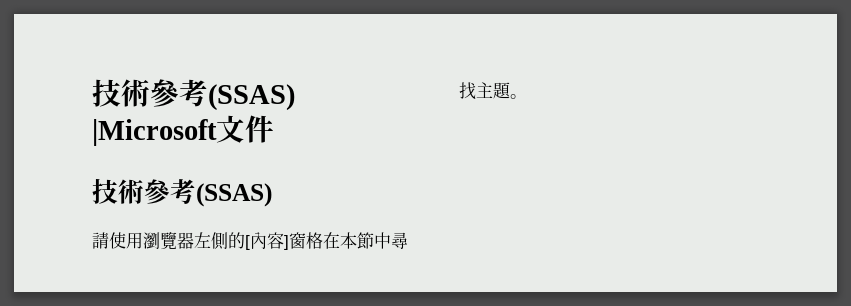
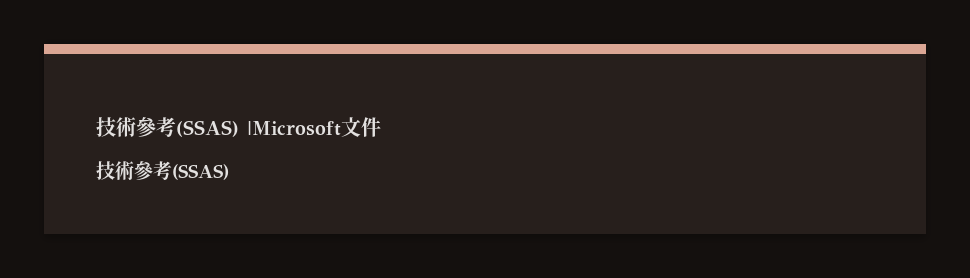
- 請使用瀏覽器左側的[內容]窗格在本節中尋找主題。

